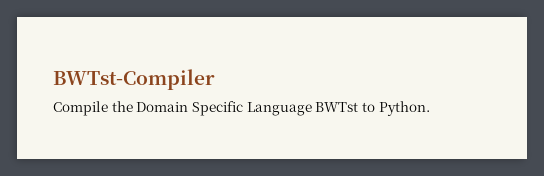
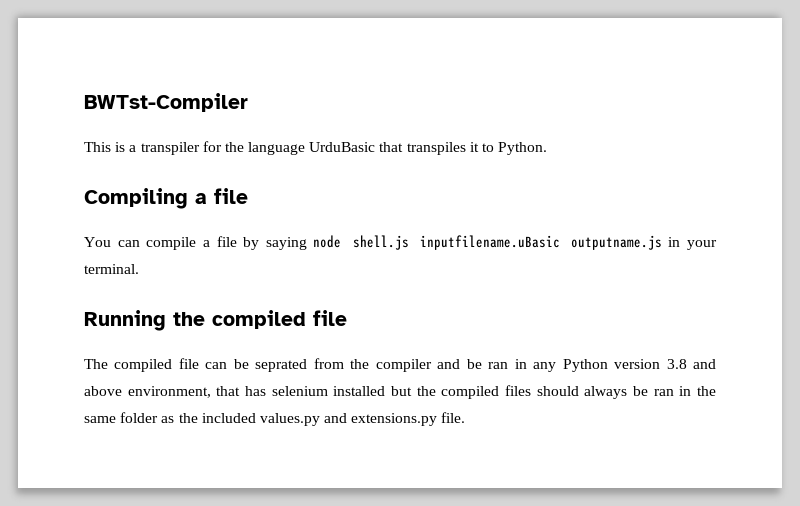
- Compile the Domain Specific Language BWTst to Python.
+ This is a transpiler for the language UrduBasic that transpiles it to Python.
+ Compiling a file
+ You can compile a file by saying node shell.js inputfilename.uBasic outputname.js in your terminal.
+ Running the compiled file
+ The compiled file can be seprated from the compiler and be ran in any Python version 3.8 and above environment, that has selenium installed but the compiled files should always be ran in the same folder as the included values.py and extensions.py file.

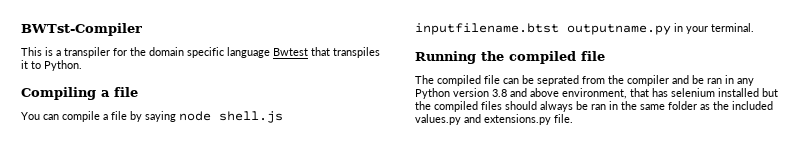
- This is a transpiler for the language UrduBasic that transpiles it to Python.
+ This is a transpiler for the domain specific language Bwtest that transpiles it to Python.
- You can compile a file by saying node shell.js inputfilename.uBasic outputname.js in your terminal.
+ You can compile a file by saying node shell.js inputfilename.btst outputname.py in your terminal.

